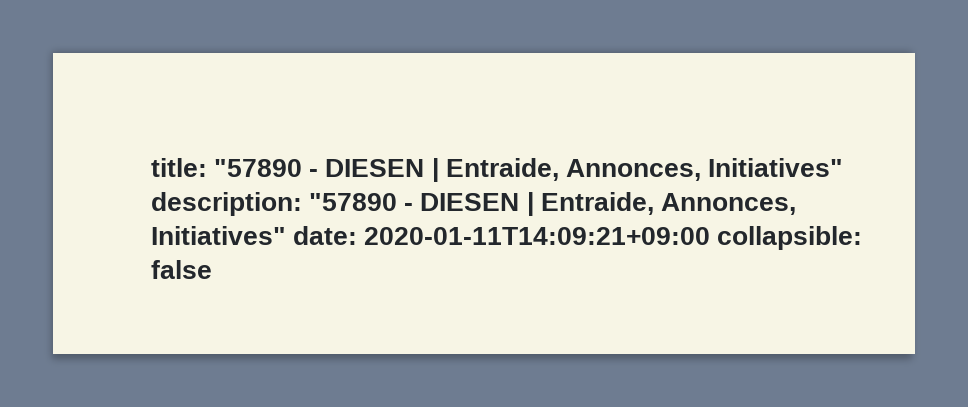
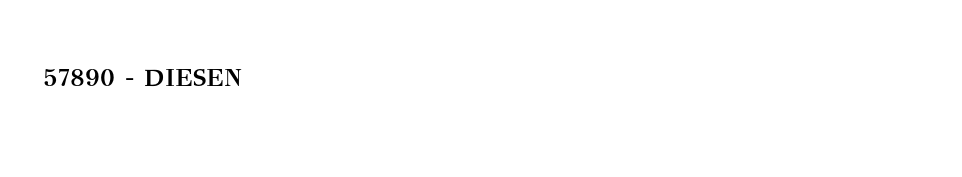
- title: "57890 - DIESEN | Entraide, Annonces, Initiatives" description: "57890 - DIESEN | Entraide, Annonces, Initiatives" date: 2020-01-11T14:09:21+09:00 collapsible: false
+ 57890 - DIESEN

